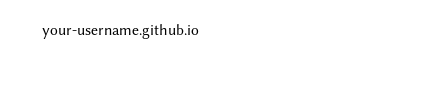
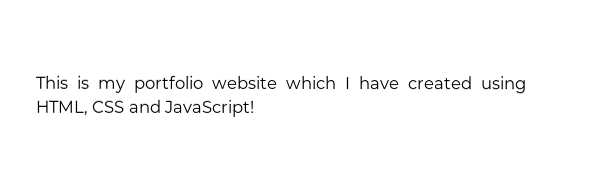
- your-username.github.io
+ This is my portfolio website which I have created using HTML, CSS and JavaScript!

